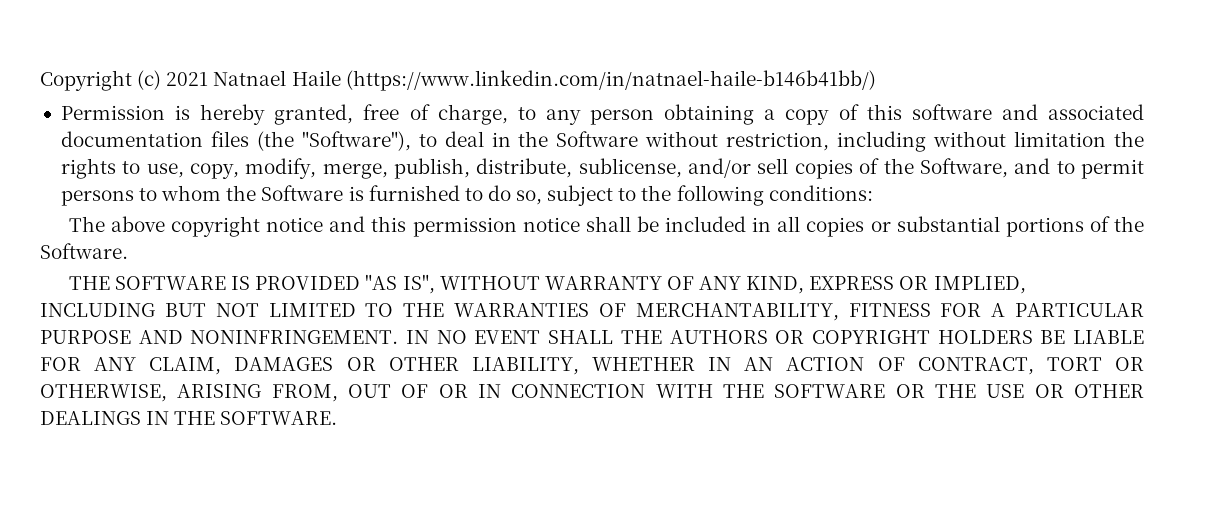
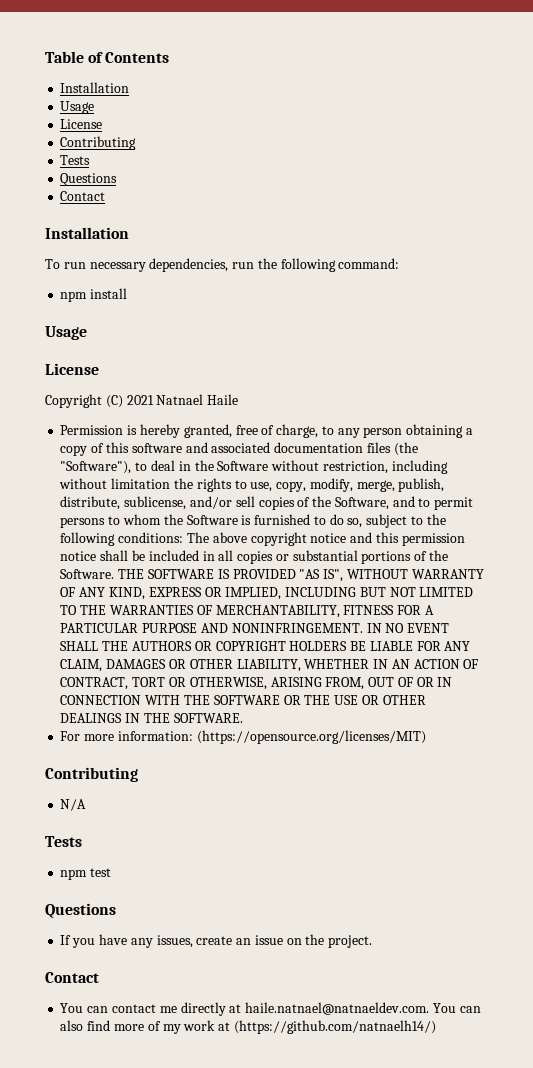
- Copyright (c) 2021 Natnael Haile (https://www.linkedin.com/in/natnael-haile-b146b41bb/)
+ Table of Contents
+ Installation
+ Usage
+ License
+ Contributing
+ Tests
+ Questions
+ Contact
+ Installation
+ To run necessary dependencies, run the following command:
+ npm install
+ Usage
+ License
+ Copyright (C) 2021 Natnael Haile
- Permission is hereby granted, free of charge, to any person obtaining a copy of this software and associated documentation files (the "Software"), to deal in the Software without restriction, including without limitation the rights to use, copy, modify, merge, publish, distribute, sublicense, and/or sell copies of the Software, and to permit persons to whom the Software is furnished to do so, subject to the following conditions:
- The above copyright notice and this permission notice shall be included in all copies or substantial portions of the Software.
- THE SOFTWARE IS PROVIDED "AS IS", WITHOUT WARRANTY OF ANY KIND, EXPRESS OR IMPLIED, INCLUDING BUT NOT LIMITED TO THE WARRANTIES OF MERCHANTABILITY, FITNESS FOR A PARTICULAR PURPOSE AND NONINFRINGEMENT.
+ Permission is hereby granted, free of charge, to any person obtaining a copy of this software and associated documentation files (the "Software"), to deal in the Software without restriction, including without limitation the rights to use, copy, modify, merge, publish, distribute, sublicense, and/or sell copies of the Software, and to permit persons to whom the Software is furnished to do so, subject to the following conditions: The above copyright notice and this permission notice shall be included in all copies or substantial portions of the Software. THE SOFTWARE IS PROVIDED "AS IS", WITHOUT WARRANTY OF ANY KIND, EXPRESS OR IMPLIED, INCLUDING BUT NOT LIMITED TO THE WARRANTIES OF MERCHANTABILITY, FITNESS FOR A PARTICULAR PURPOSE AND NONINFRINGEMENT.
+ For more information: (https://opensource.org/licenses/MIT)
+ Contributing
+ N/A
+ Tests
+ npm test
+ Questions
+ If you have any issues, create an issue on the project.
+ Contact
+ You can contact me directly at haile.natnael@natnaeldev.com. You can also find more of my work at (https://github.com/natnaelh14/)

